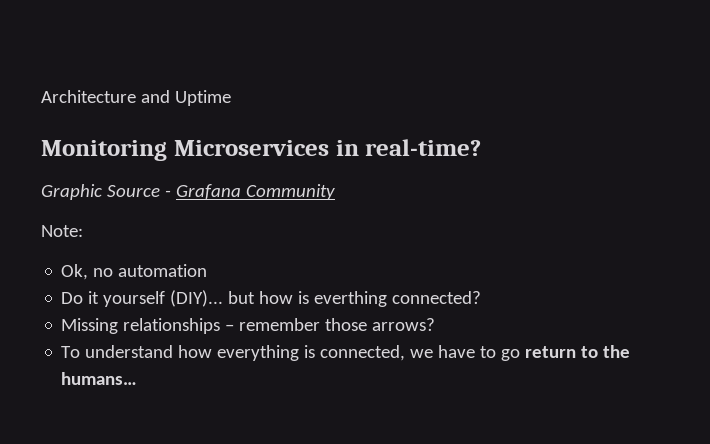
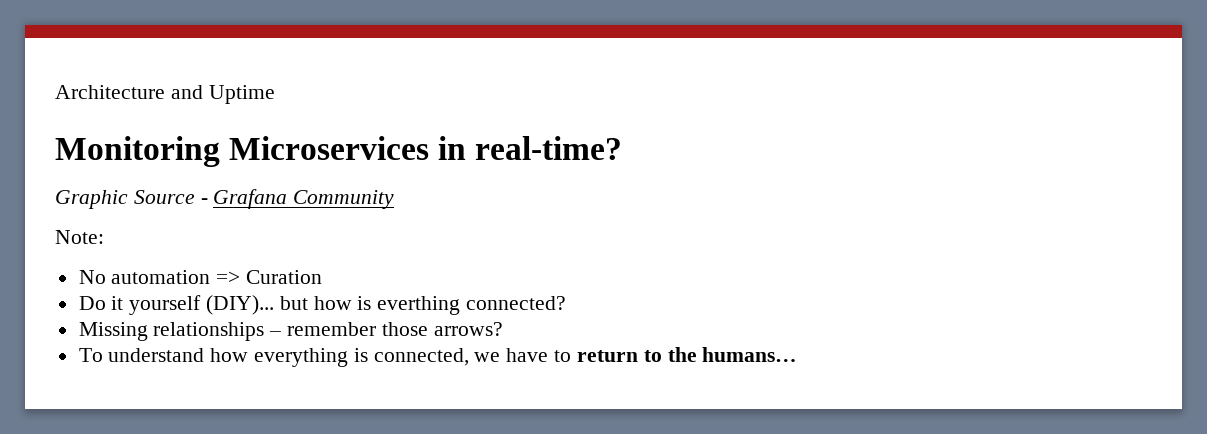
- Ok, no automation
+ No automation => Curation
- To understand how everything is connected, we have to go return to the humans…
+ To understand how everything is connected, we have to return to the humans…

